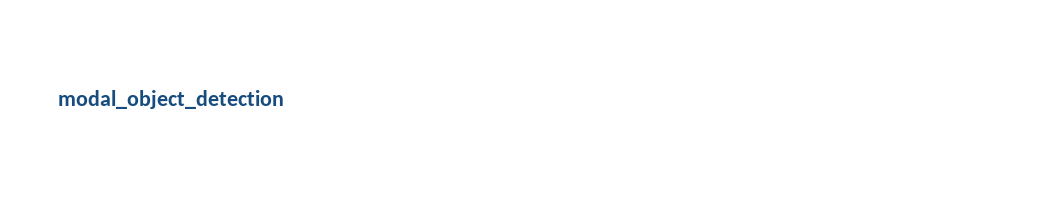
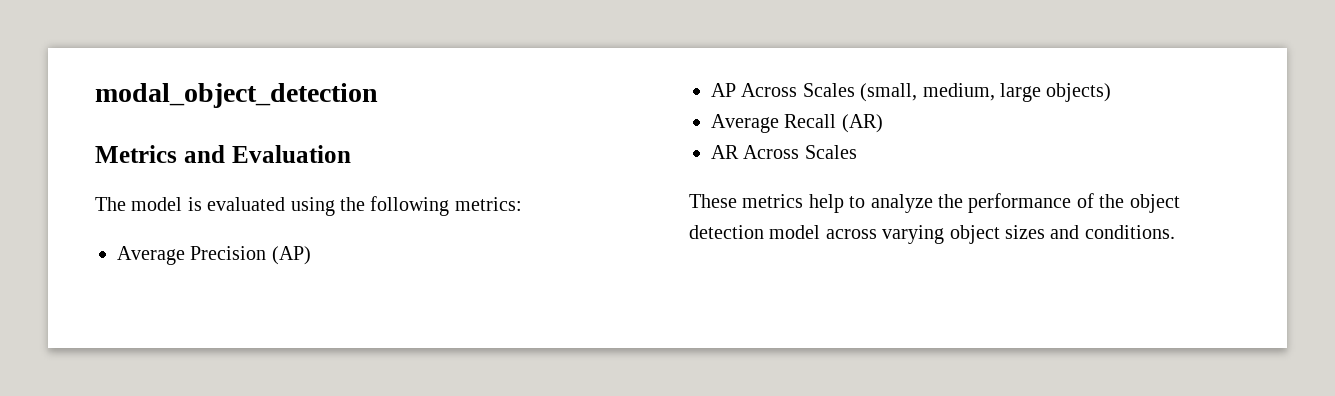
+ Metrics and Evaluation
+ The model is evaluated using the following metrics:
+ Average Precision (AP)
+ AP Across Scales (small, medium, large objects)
+ Average Recall (AR)
+ AR Across Scales
+ These metrics help to analyze the performance of the object detection model across varying object sizes and conditions.

